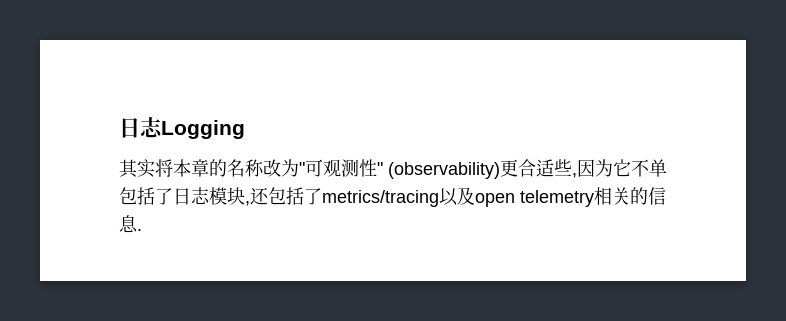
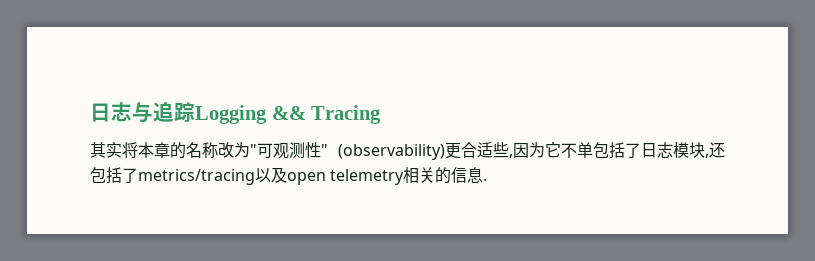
- 日志Logging
+ 日志与追踪Logging && Tracing

